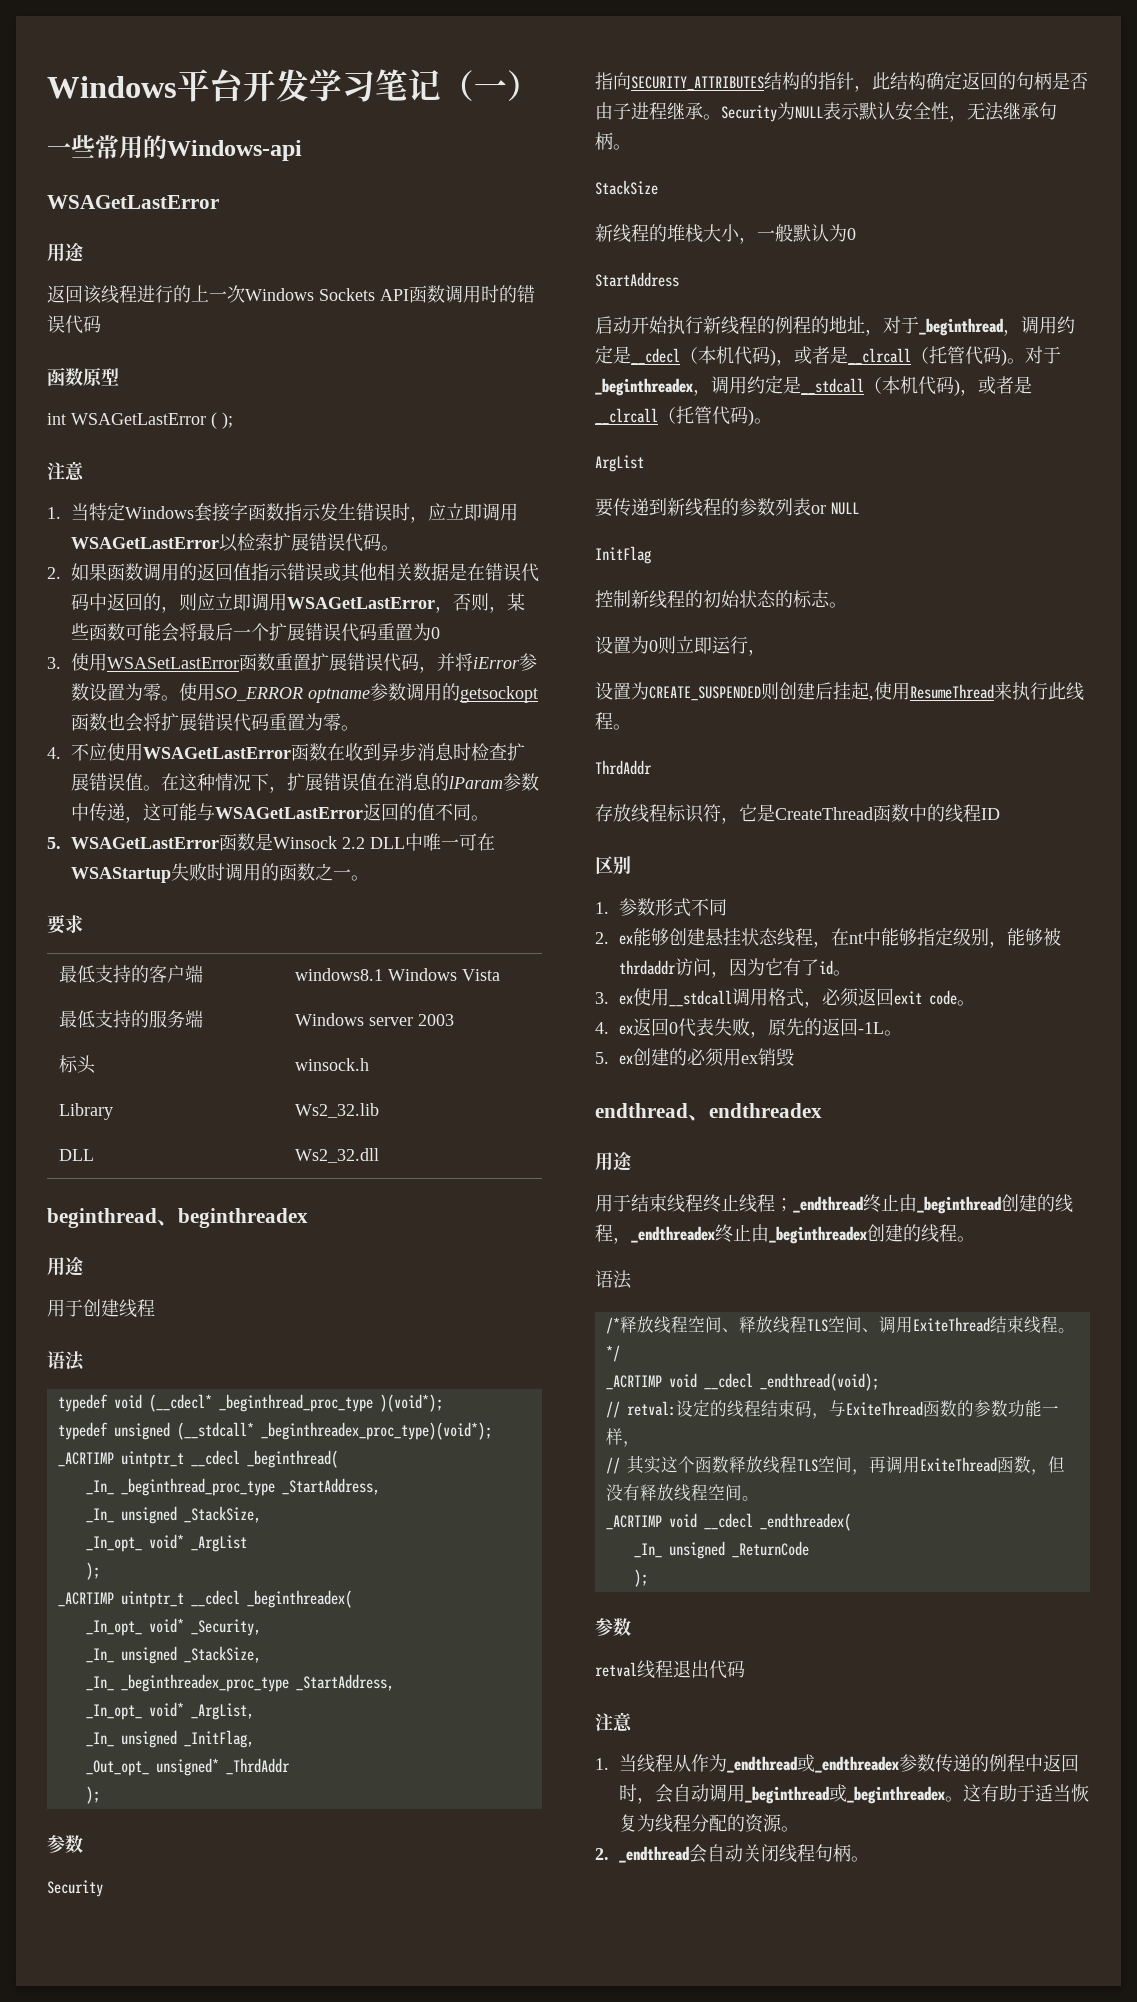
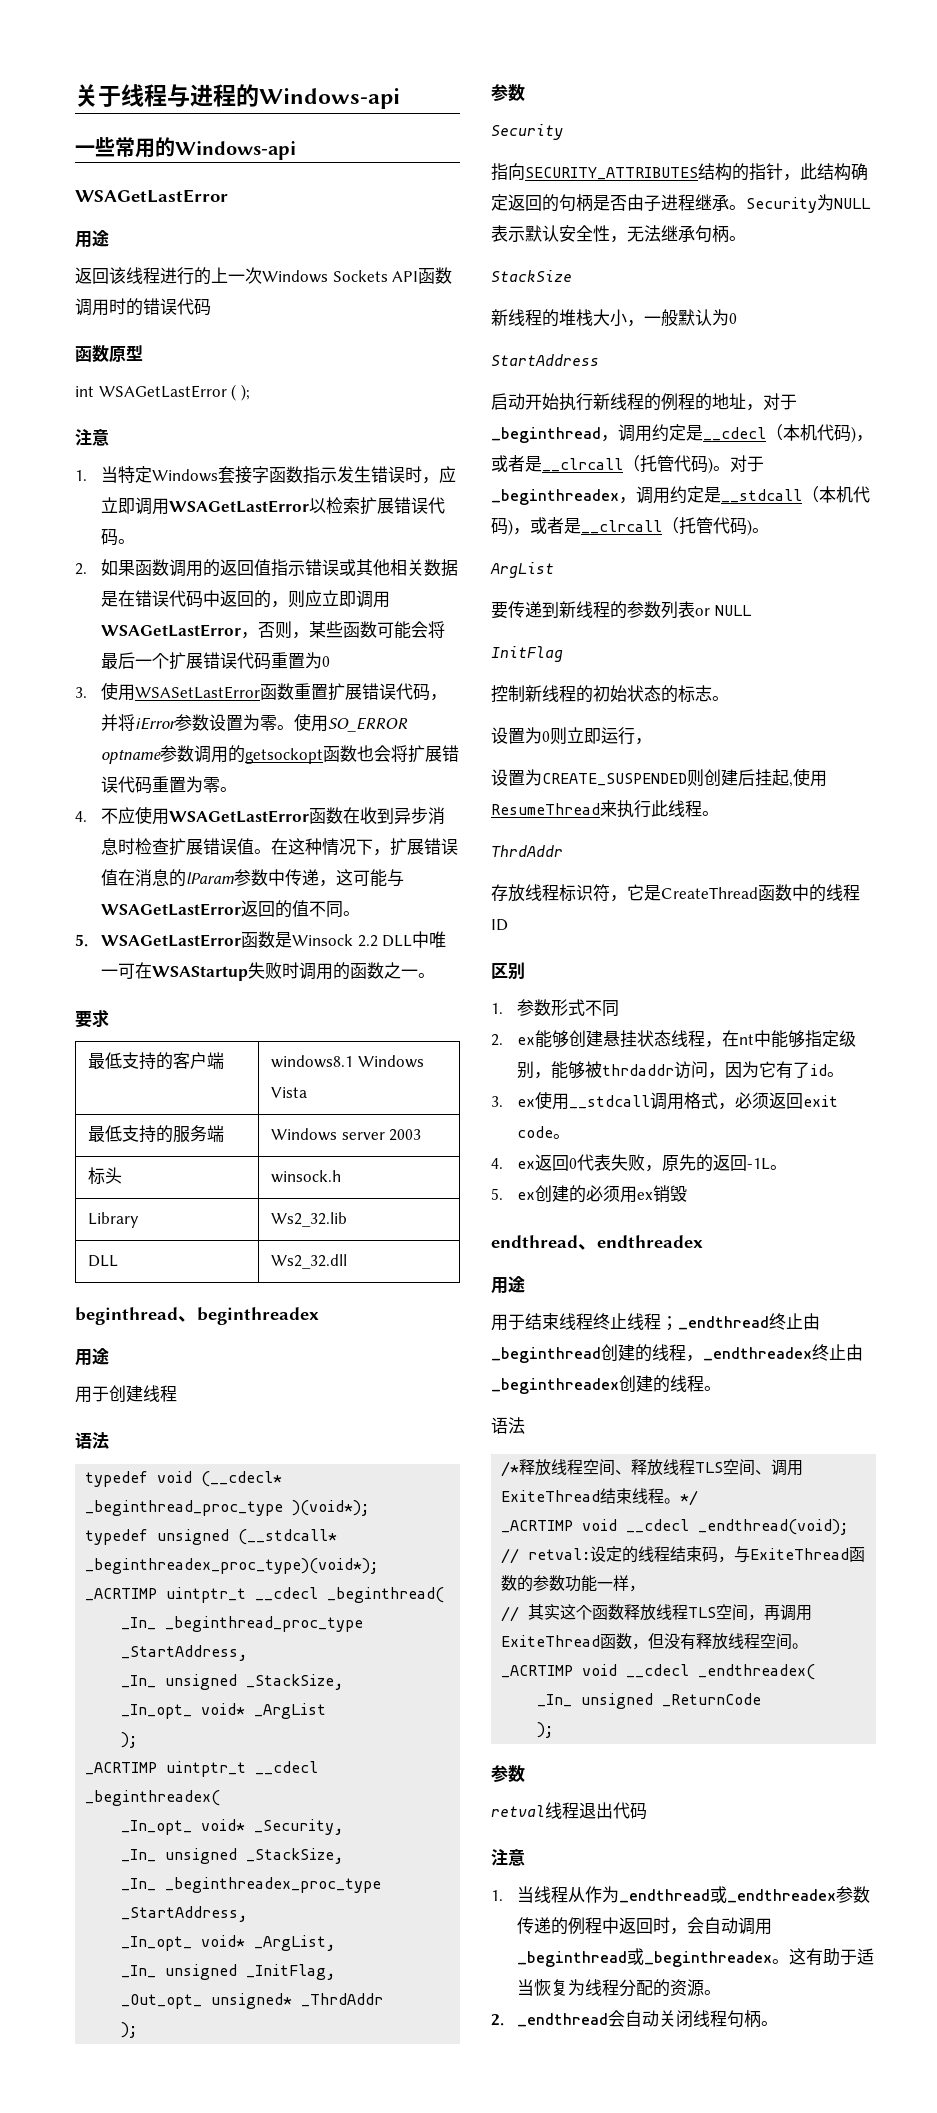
- Windows平台开发学习笔记（一）
+ 关于线程与进程的Windows-api

